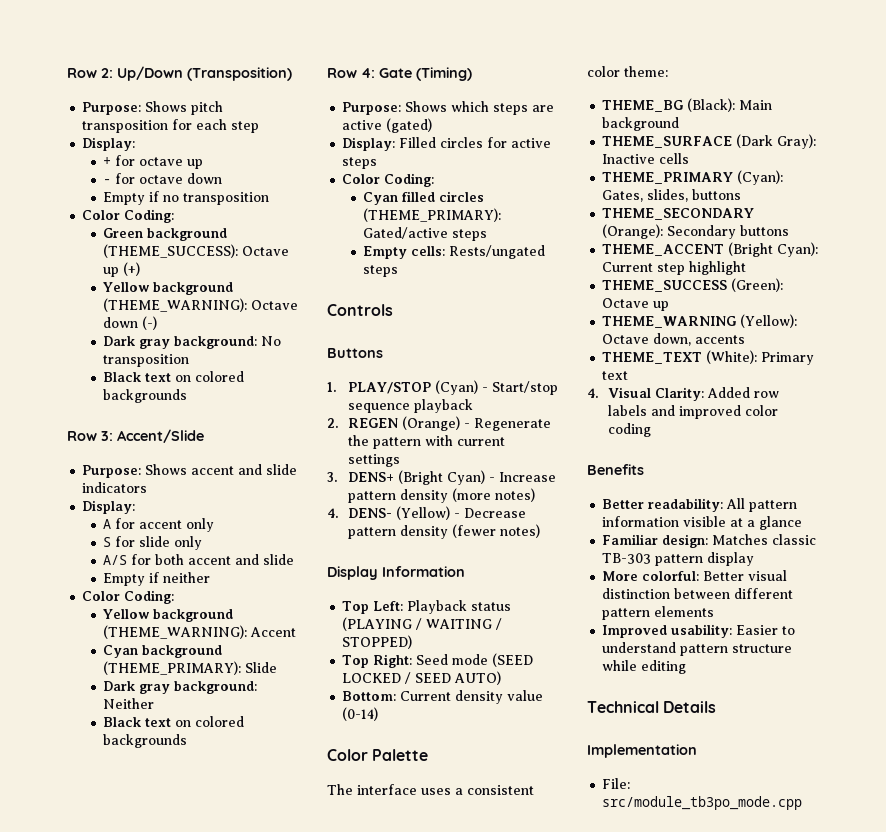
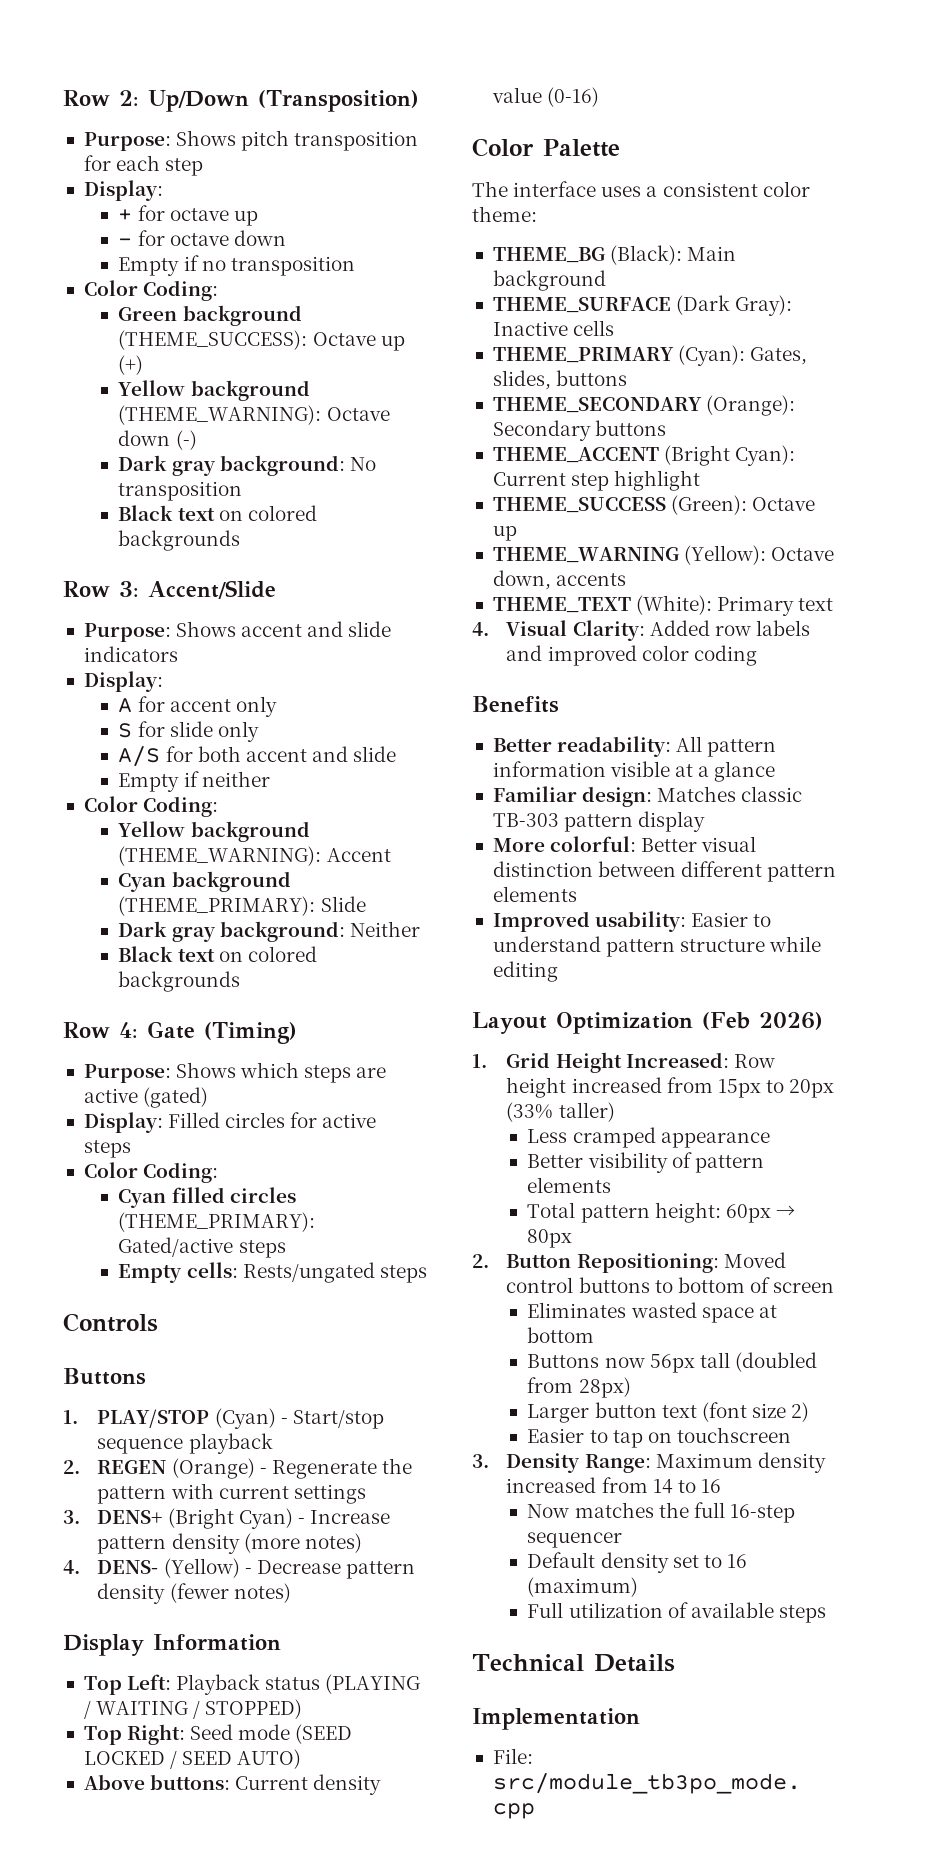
- Bottom: Current density value (0-14)
+ Above buttons: Current density value (0-16)
+ Layout Optimization (Feb 2026)
+ 1. Grid Height Increased: Row height increased from 15px to 20px (33% taller)
+ Less cramped appearance
+ Better visibility of pattern elements
+ Total pattern height: 60px → 80px
+ 2. Button Repositioning: Moved control buttons to bottom of screen
+ Eliminates wasted space at bottom
+ Buttons now 56px tall (doubled from 28px)
+ Larger button text (font size 2)
+ Easier to tap on touchscreen
+ 3. Density Range: Maximum density increased from 14 to 16
+ Now matches the full 16-step sequencer
+ Default density set to 16 (maximum)
+ Full utilization of available steps

